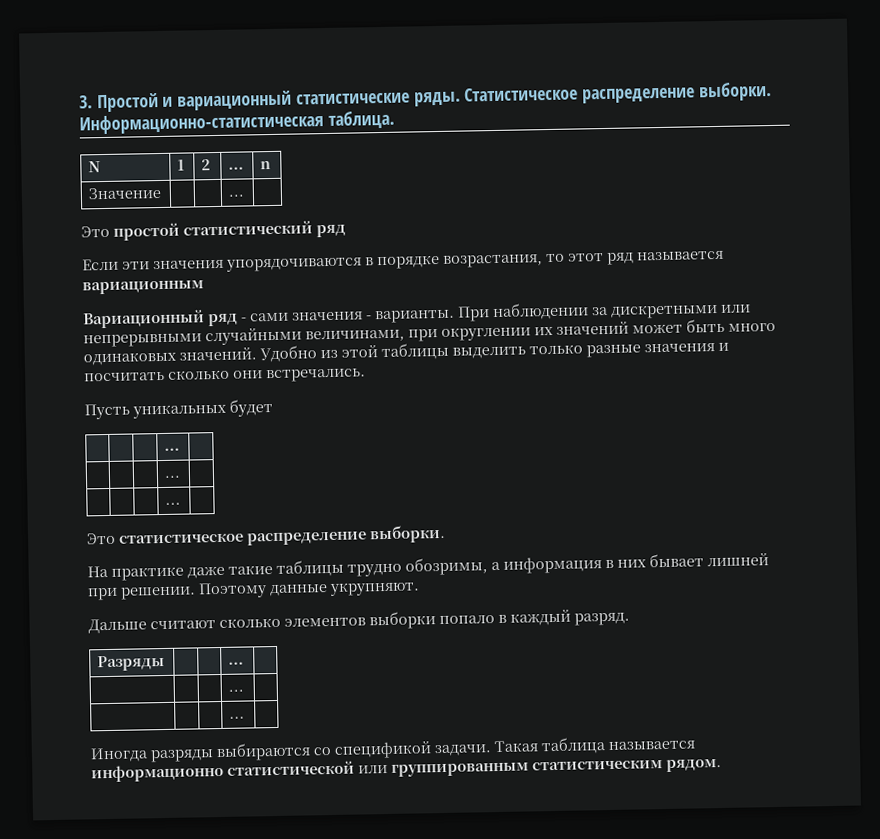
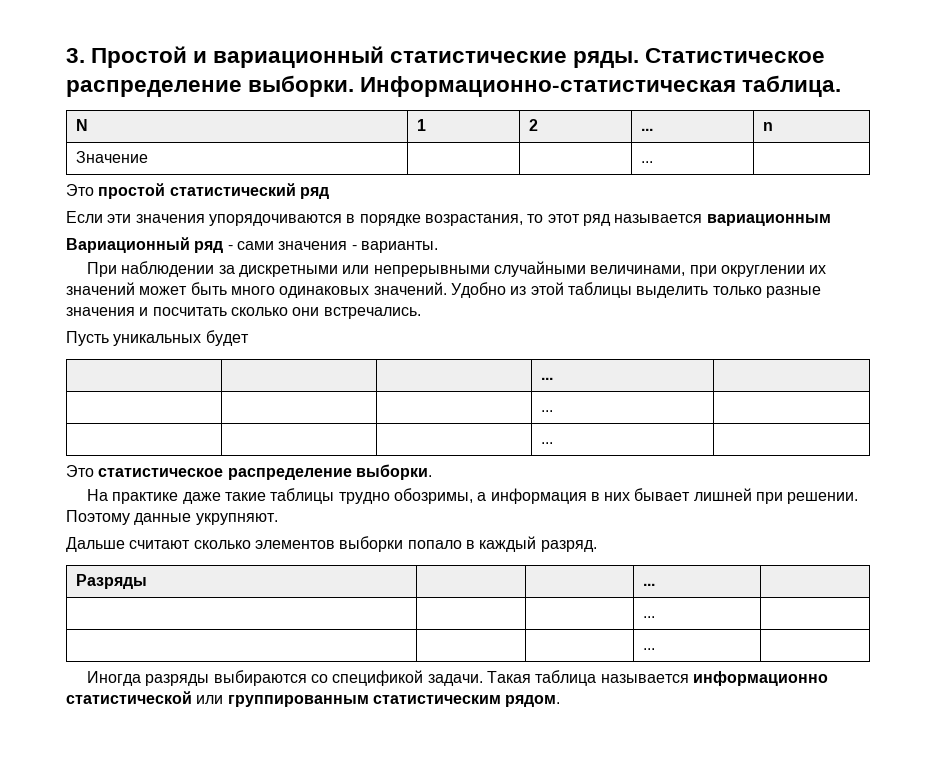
- Вариационный ряд - сами значения - варианты. При наблюдении за дискретными или непрерывными случайными величинами, при округлении их значений может быть много одинаковых значений.
+ Вариационный ряд - сами значения - варианты.
+ При наблюдении за дискретными или непрерывными случайными величинами, при округлении их значений может быть много одинаковых значений.

